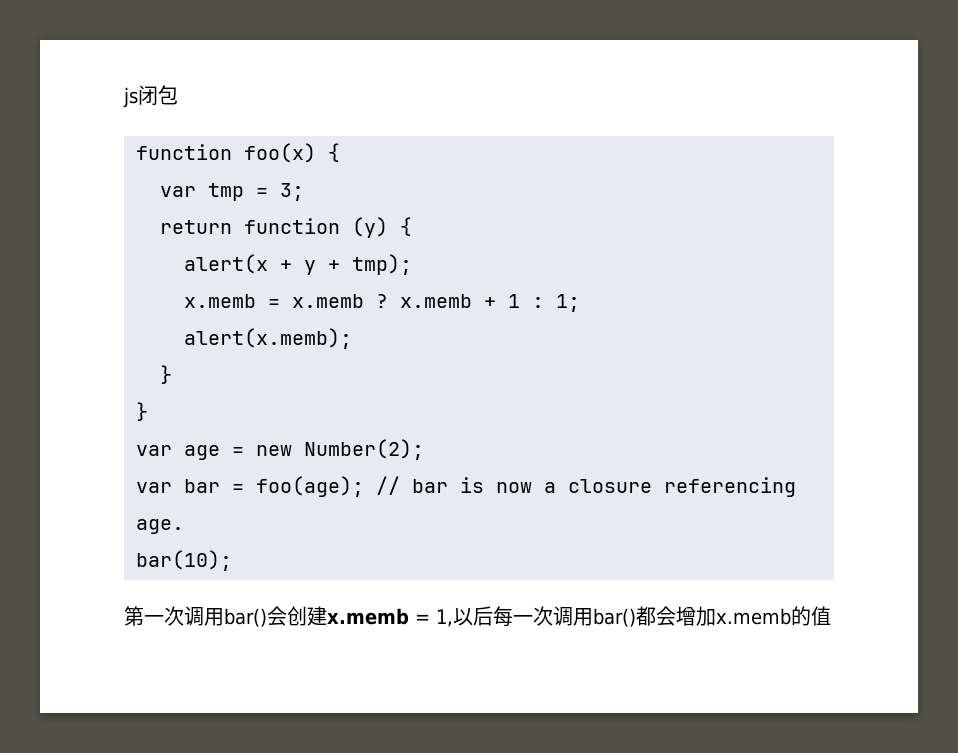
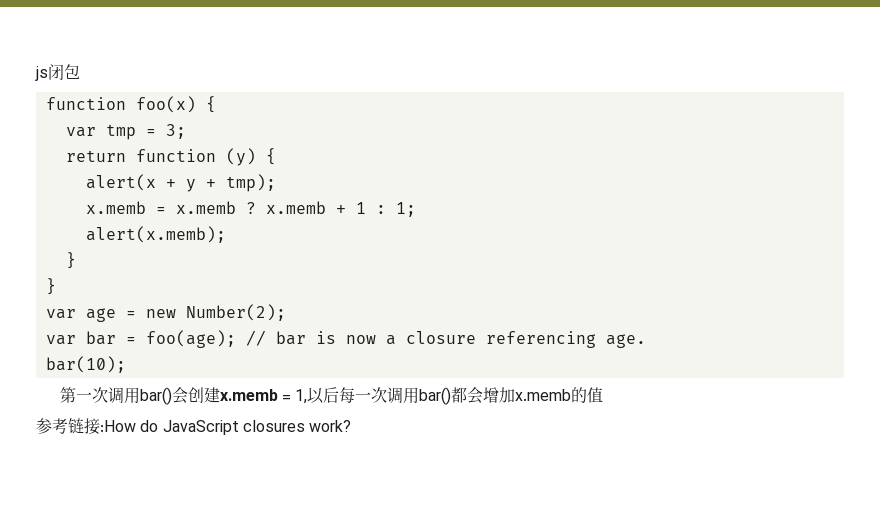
+ 参考链接:How do JavaScript closures work?

